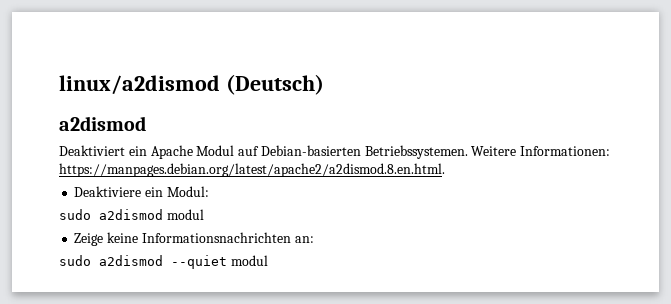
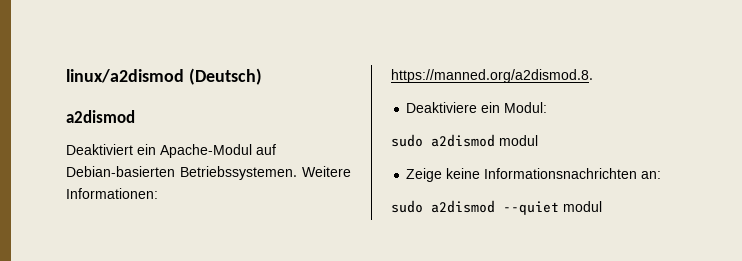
- Deaktiviert ein Apache Modul auf Debian-basierten Betriebssystemen.
+ Deaktiviert ein Apache-Modul auf Debian-basierten Betriebssystemen.
- Weitere Informationen: https://manpages.debian.org/latest/apache2/a2dismod.8.en.html.
+ Weitere Informationen: https://manned.org/a2dismod.8.

